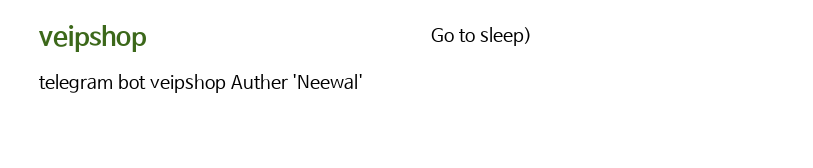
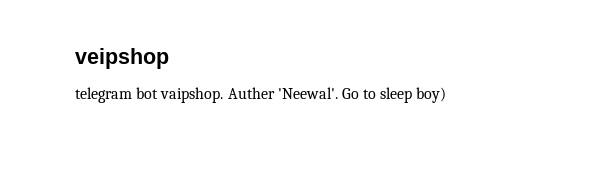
- telegram bot veipshop Auther 'Neewal' Go to sleep)
+ telegram bot vaipshop. Auther 'Neewal'. Go to sleep boy)

